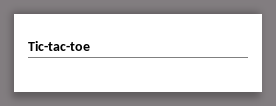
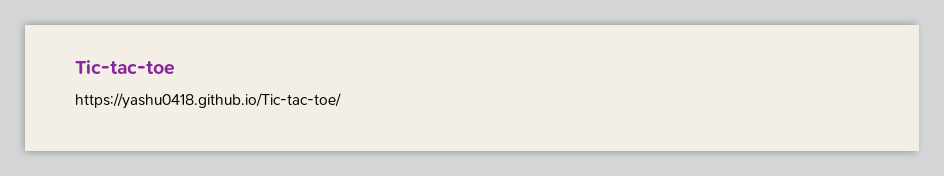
+ https://yashu0418.github.io/Tic-tac-toe/

